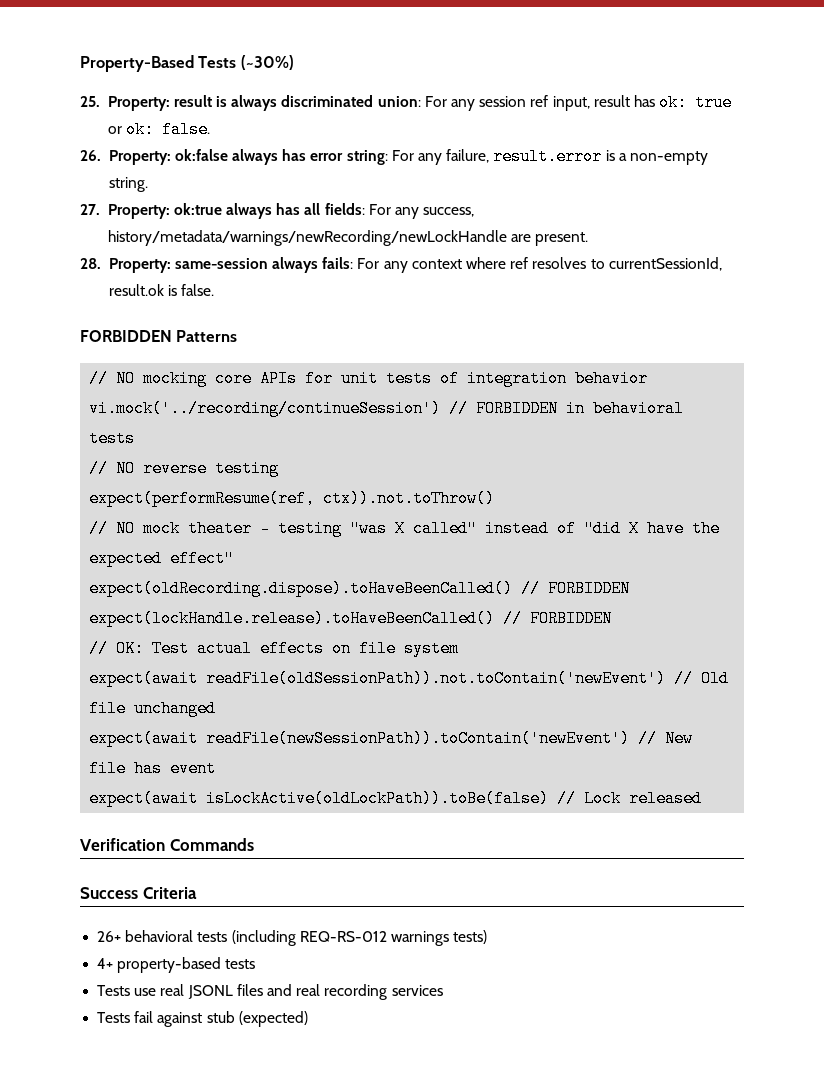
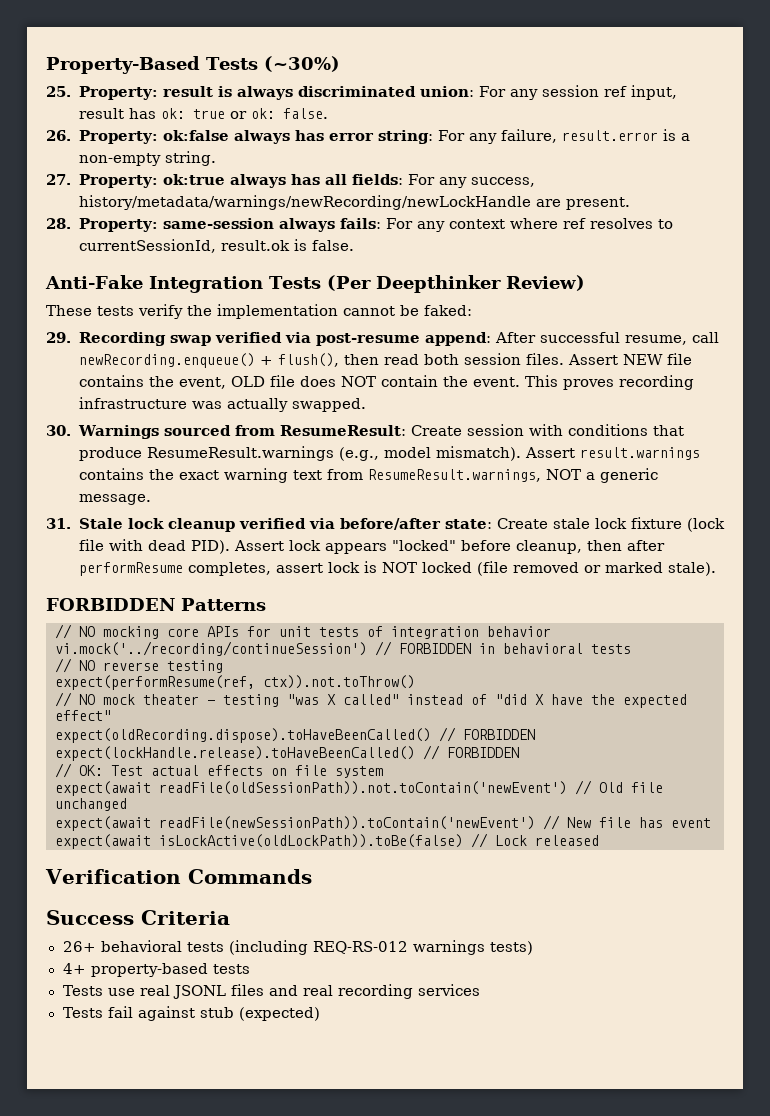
+ Anti-Fake Integration Tests (Per Deepthinker Review)
+ These tests verify the implementation cannot be faked:
+ 29. Recording swap verified via post-resume append: After successful resume, call newRecording.enqueue() + flush(), then read both session files. Assert NEW file contains the event, OLD file does NOT contain the event. This proves recording infrastructure was actually swapped.
+ 30. Warnings sourced from ResumeResult: Create session with conditions that produce ResumeResult.warnings (e.g., model mismatch). Assert result.warnings contains the exact warning text from ResumeResult.warnings, NOT a generic message.
+ 31. Stale lock cleanup verified via before/after state: Create stale lock fixture (lock file with dead PID). Assert lock appears "locked" before cleanup, then after performResume completes, assert lock is NOT locked (file removed or marked stale).

